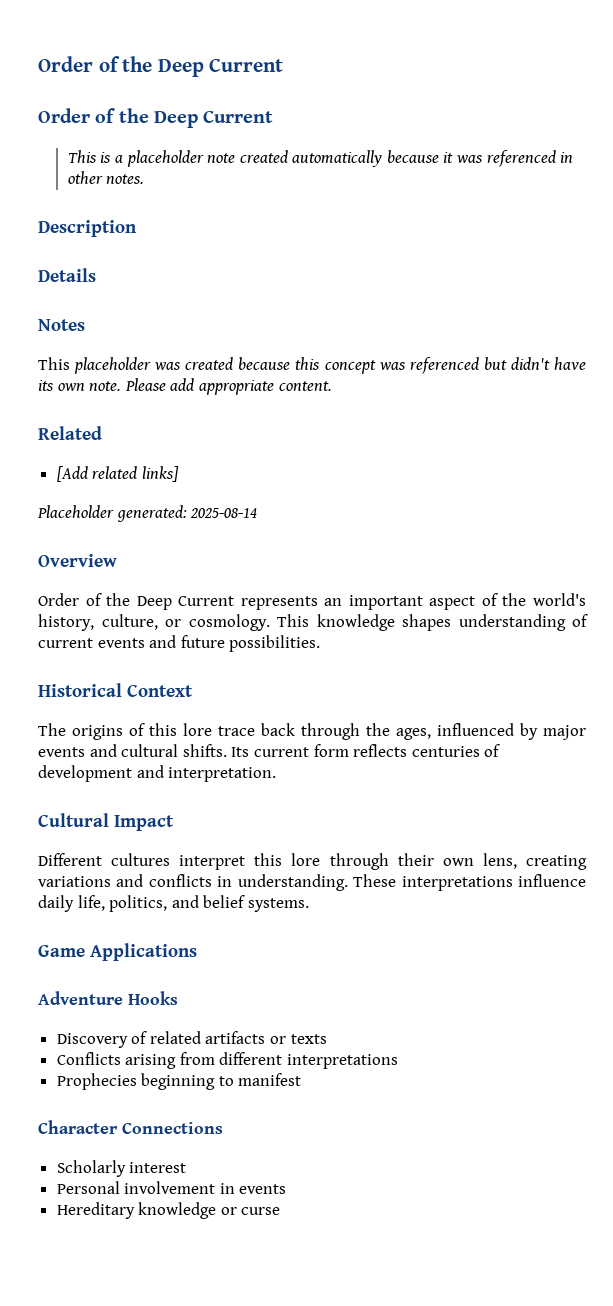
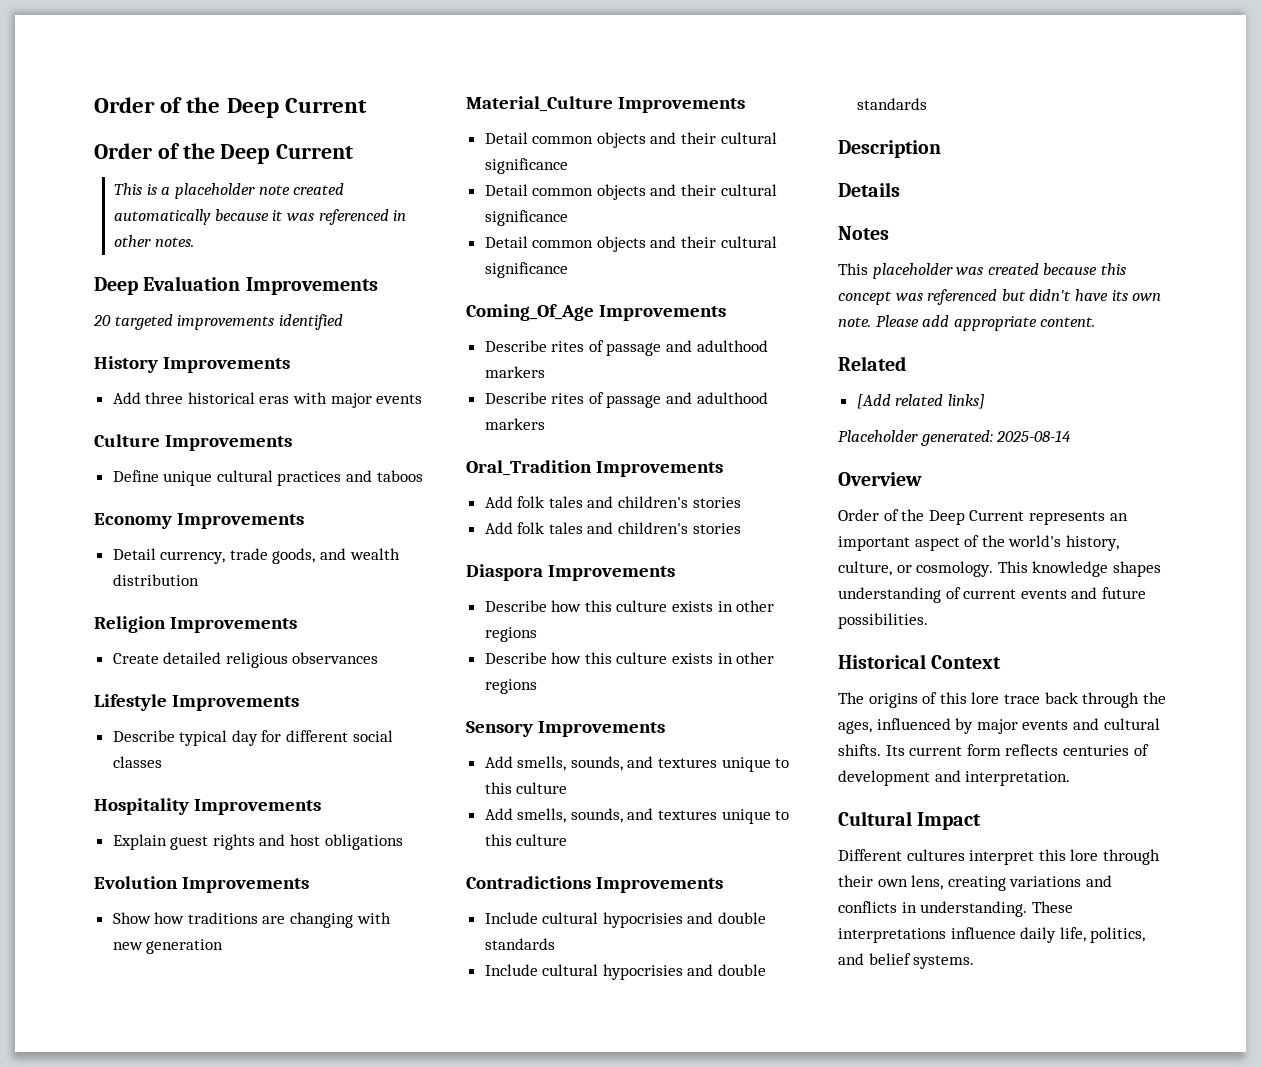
+ Deep Evaluation Improvements
+ 20 targeted improvements identified
+ History Improvements
+ Add three historical eras with major events
+ Culture Improvements
+ Define unique cultural practices and taboos
+ Economy Improvements
+ Detail currency, trade goods, and wealth distribution
+ Religion Improvements
+ Create detailed religious observances
+ Lifestyle Improvements
+ Describe typical day for different social classes
+ Hospitality Improvements
+ Explain guest rights and host obligations
+ Evolution Improvements
+ Show how traditions are changing with new generation
+ Material_Culture Improvements
+ Detail common objects and their cultural significance
+ Detail common objects and their cultural significance
+ Detail common objects and their cultural significance
+ Coming_Of_Age Improvements
+ Describe rites of passage and adulthood markers
+ Describe rites of passage and adulthood markers
+ Oral_Tradition Improvements
+ Add folk tales and children's stories
+ Add folk tales and children's stories
+ Diaspora Improvements
+ Describe how this culture exists in other regions
+ Describe how this culture exists in other regions
+ Sensory Improvements
+ Add smells, sounds, and textures unique to this culture
+ Add smells, sounds, and textures unique to this culture
+ Contradictions Improvements
+ Include cultural hypocrisies and double standards
+ Include cultural hypocrisies and double standards
- Game Applications
- Adventure Hooks
- Discovery of related artifacts or texts
- Conflicts arising from different interpretations
- Prophecies beginning to manifest
- Character Connections
- Scholarly interest
- Personal involvement in events
- Hereditary knowledge or curse

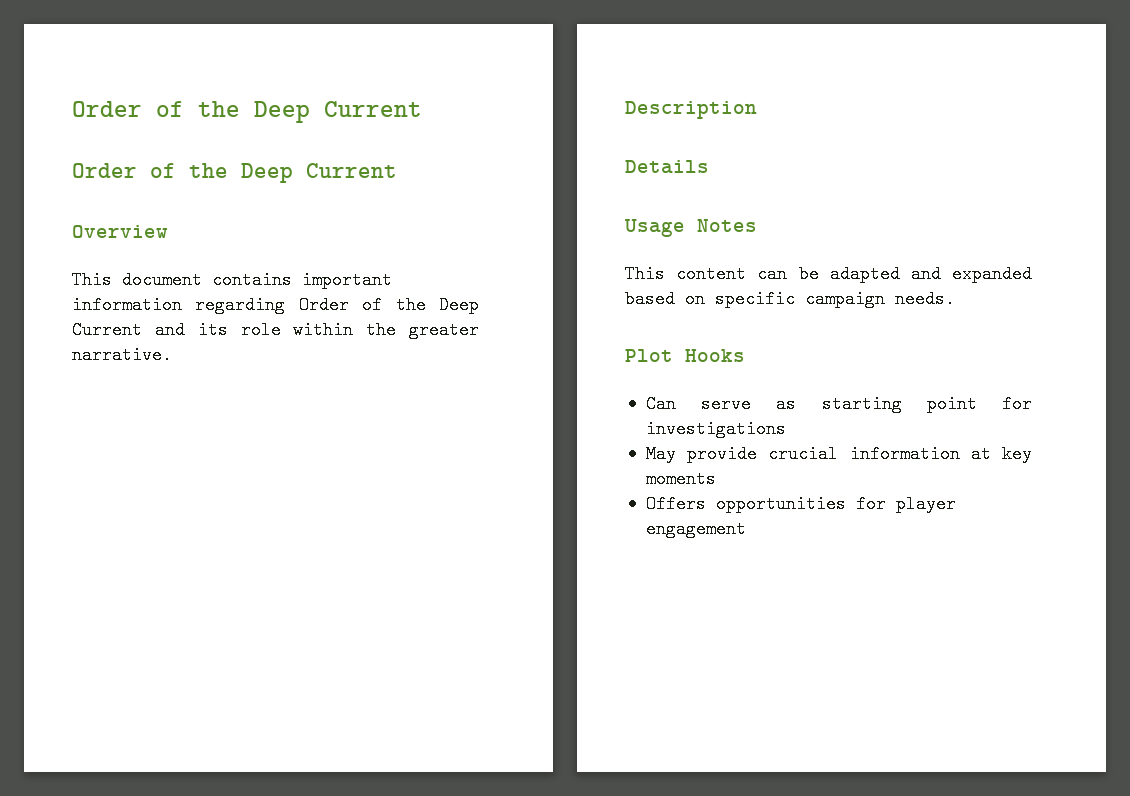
- This is a placeholder note created automatically because it was referenced in other notes.
- Deep Evaluation Improvements
- 20 targeted improvements identified
- History Improvements
- Add three historical eras with major events
- Culture Improvements
- Define unique cultural practices and taboos
- Economy Improvements
- Detail currency, trade goods, and wealth distribution
- Religion Improvements
- Create detailed religious observances
- Lifestyle Improvements
- Describe typical day for different social classes
- Hospitality Improvements
- Explain guest rights and host obligations
- Evolution Improvements
- Show how traditions are changing with new generation
- Material_Culture Improvements
- Detail common objects and their cultural significance
- Detail common objects and their cultural significance
- Detail common objects and their cultural significance
- Coming_Of_Age Improvements
- Describe rites of passage and adulthood markers
- Describe rites of passage and adulthood markers
- Oral_Tradition Improvements
- Add folk tales and children's stories
- Add folk tales and children's stories
- Diaspora Improvements
- Describe how this culture exists in other regions
- Describe how this culture exists in other regions
- Sensory Improvements
- Add smells, sounds, and textures unique to this culture
- Add smells, sounds, and textures unique to this culture
- Contradictions Improvements
- Include cultural hypocrisies and double standards
- Include cultural hypocrisies and double standards
+ Overview
+ This document contains important information regarding Order of the Deep Current and its role within the greater narrative.
- Notes
+ Usage Notes
- This placeholder was created because this concept was referenced but didn't have its own note. Please add appropriate content.
- Related
- [Add related links]
- Placeholder generated: 2025-08-14
- Overview
- Order of the Deep Current represents an important aspect of the world's history, culture, or cosmology. This knowledge shapes understanding of current events and future possibilities.
- Historical Context
- The origins of this lore trace back through the ages, influenced by major events and cultural shifts. Its current form reflects centuries of development and interpretation.
- Cultural Impact
- Different cultures interpret this lore through their own lens, creating variations and conflicts in understanding. These interpretations influence daily life, politics, and belief systems.
+ This content can be adapted and expanded based on specific campaign needs.
+ Plot Hooks
+ Can serve as starting point for investigations
+ May provide crucial information at key moments
+ Offers opportunities for player engagement

